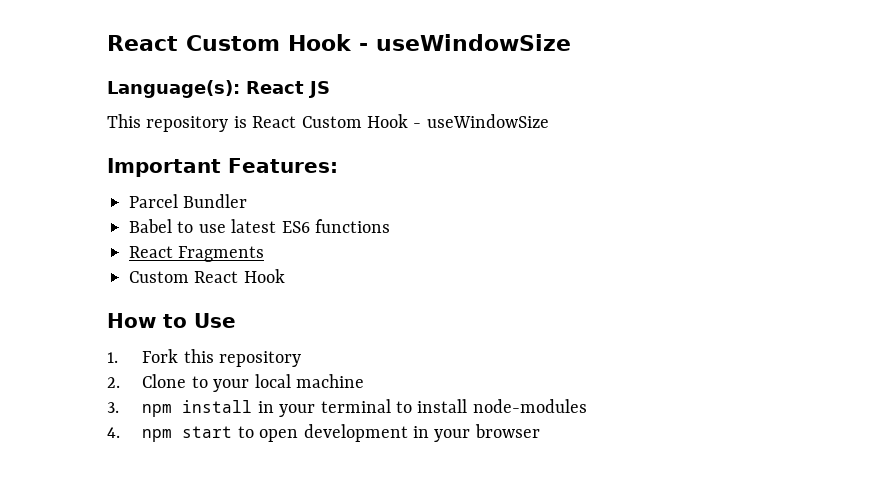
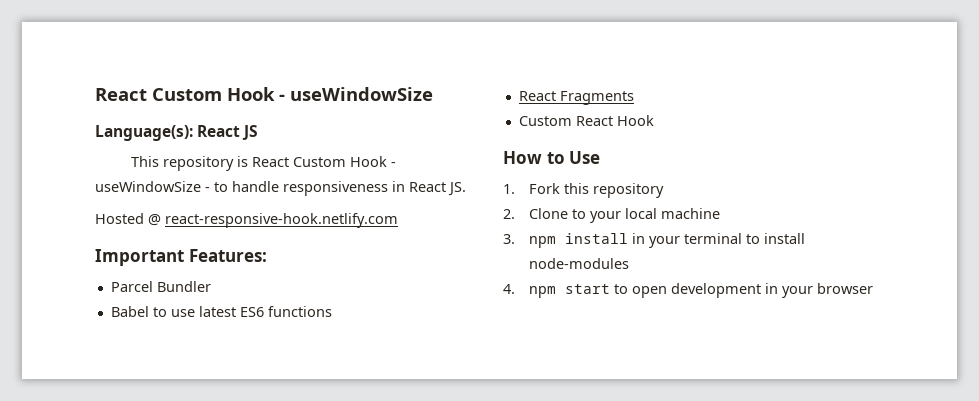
- This repository is React Custom Hook - useWindowSize
+ This repository is React Custom Hook - useWindowSize - to handle responsiveness in React JS.
+ Hosted @ react-responsive-hook.netlify.com

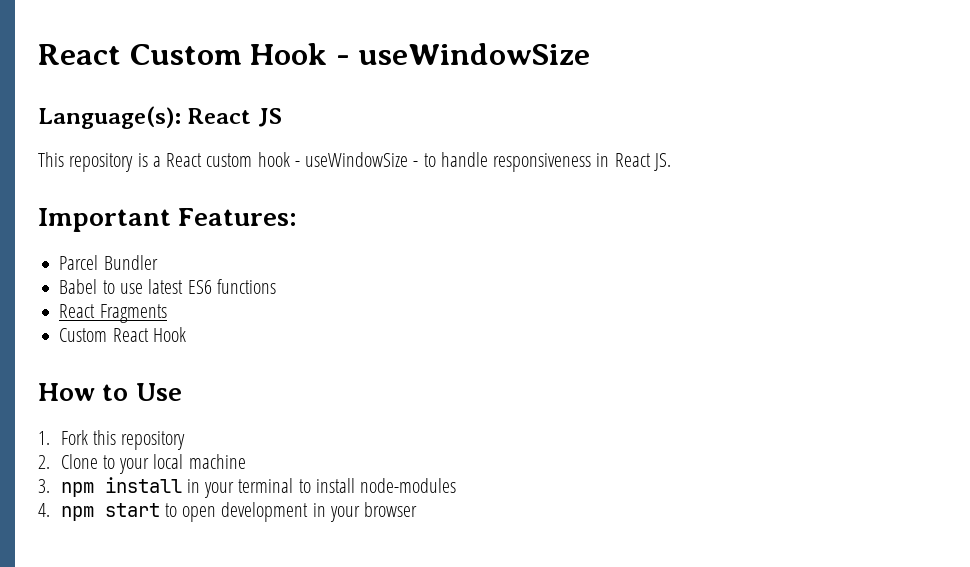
- This repository is React Custom Hook - useWindowSize - to handle responsiveness in React JS.
+ This repository is a React custom hook - useWindowSize - to handle responsiveness in React JS.
- Hosted @ react-responsive-hook.netlify.com

